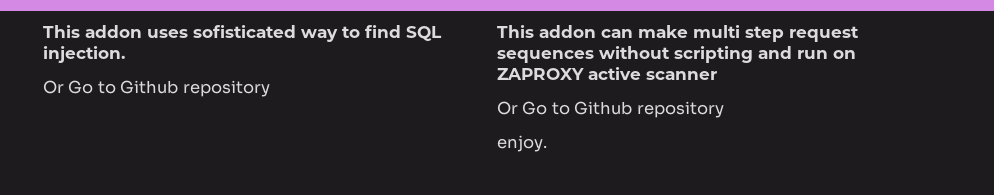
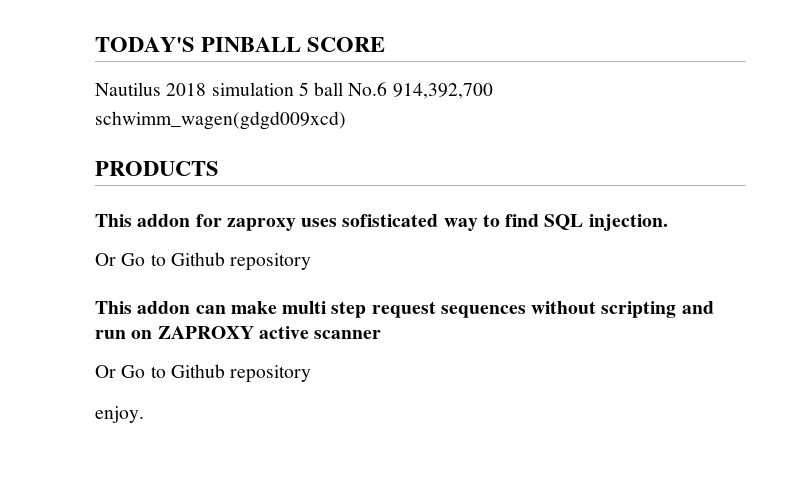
- This addon uses sofisticated way to find SQL injection.
+ TODAY'S PINBALL SCORE
+ Nautilus 2018 simulation 5 ball No.6 914,392,700 schwimm_wagen(gdgd009xcd)
+ PRODUCTS
+ This addon for zaproxy uses sofisticated way to find SQL injection.

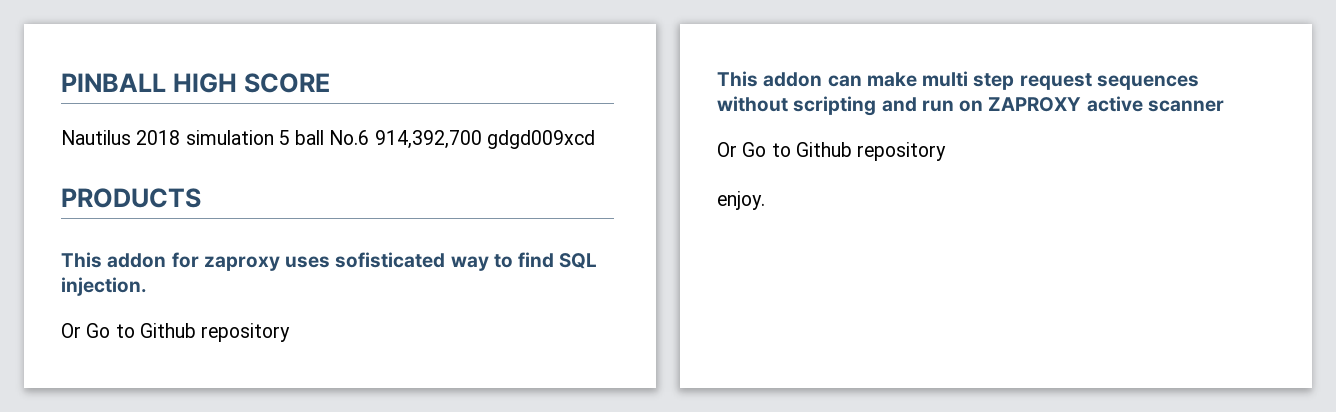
- TODAY'S PINBALL SCORE
+ PINBALL HIGH SCORE
- Nautilus 2018 simulation 5 ball No.6 914,392,700 schwimm_wagen(gdgd009xcd)
+ Nautilus 2018 simulation 5 ball No.6 914,392,700 gdgd009xcd

